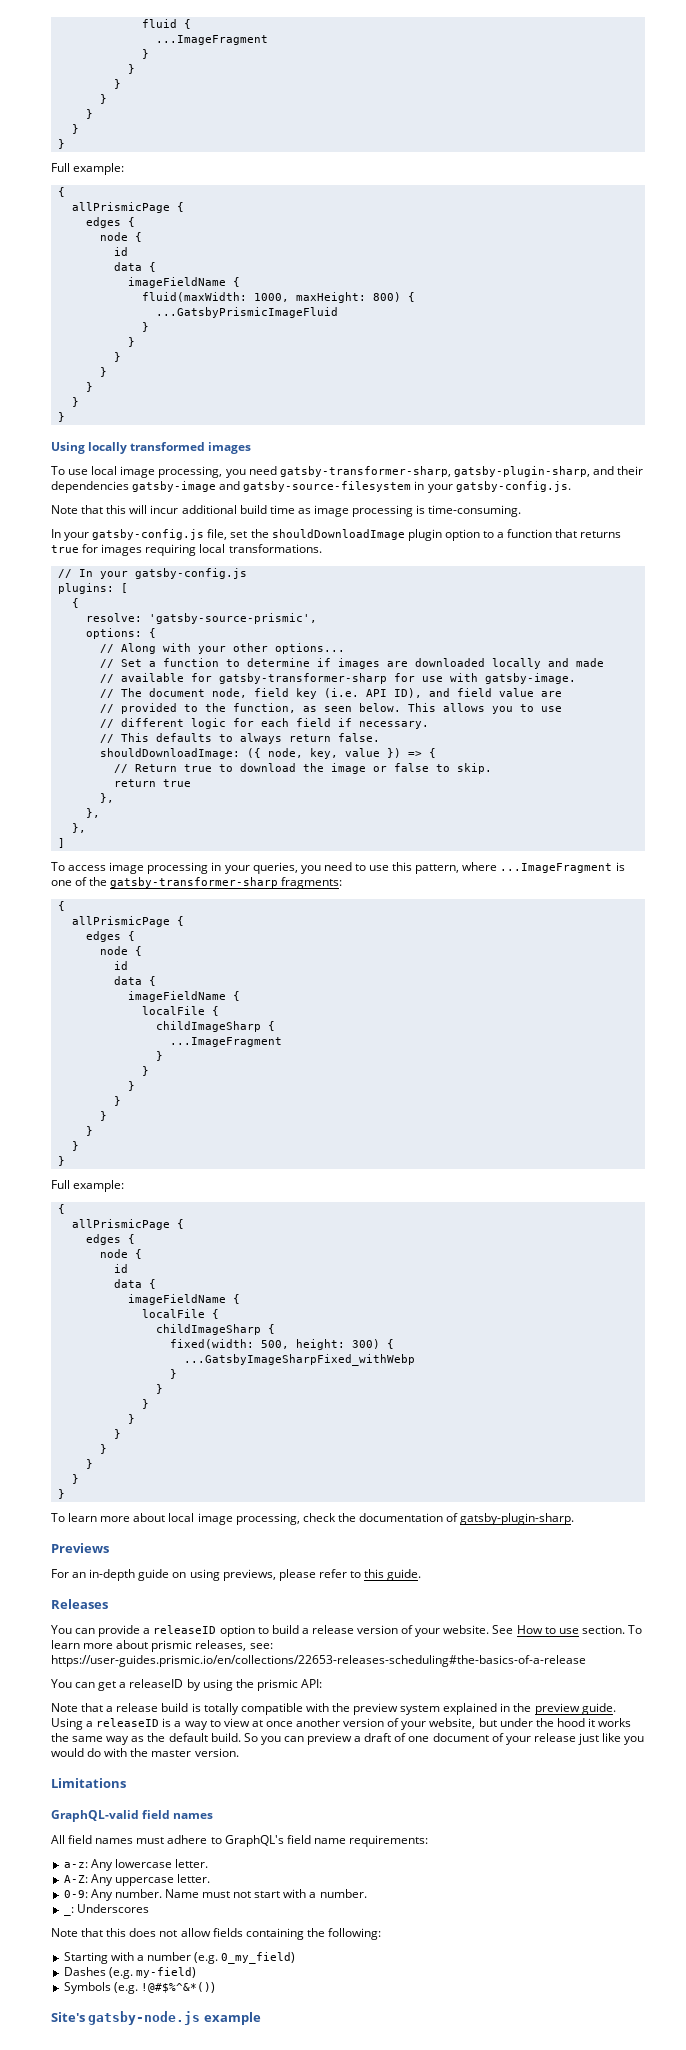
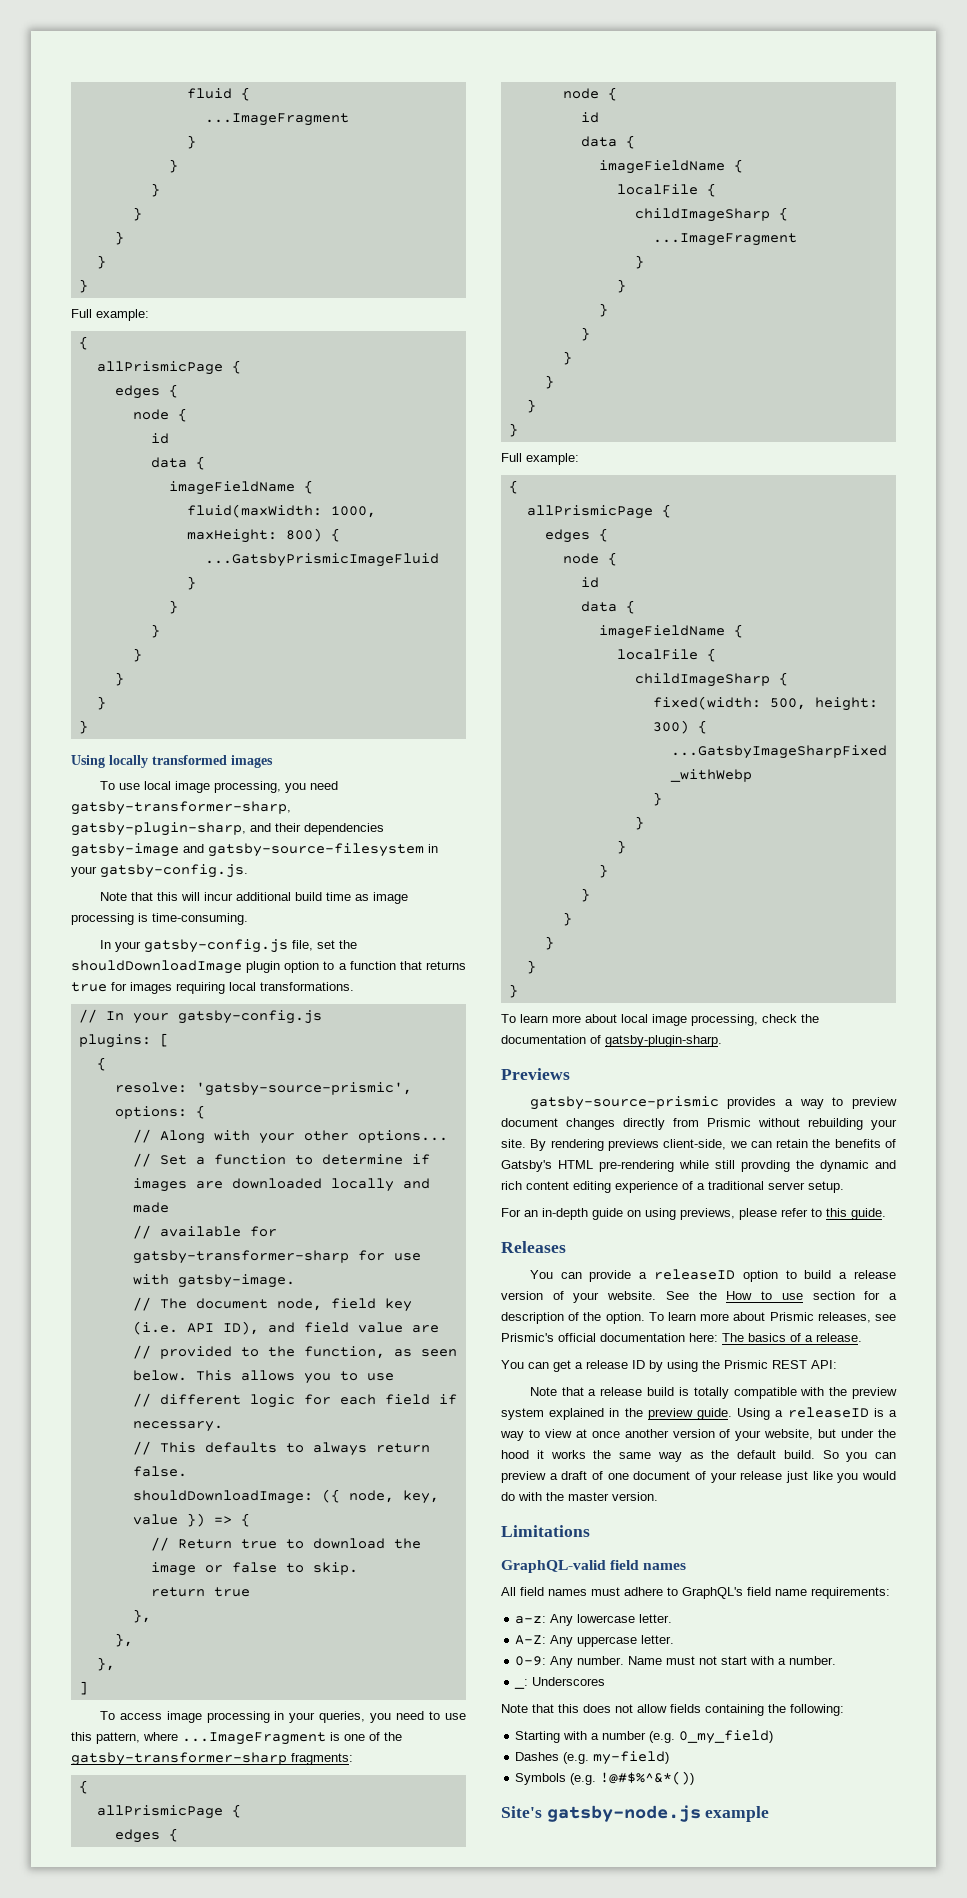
+ gatsby-source-prismic provides a way to preview document changes directly from Prismic without rebuilding your site. By rendering previews client-side, we can retain the benefits of Gatsby's HTML pre-rendering while still provding the dynamic and rich content editing experience of a traditional server setup.
- See How to use section. To learn more about prismic releases, see: https://user-guides.prismic.io/en/collections/22653-releases-scheduling#the-basics-of-a-release
+ See the How to use section for a description of the option. To learn more about Prismic releases, see Prismic's official documentation here: The basics of a release.
- You can get a releaseID by using the prismic API:
+ You can get a release ID by using the Prismic REST API:

